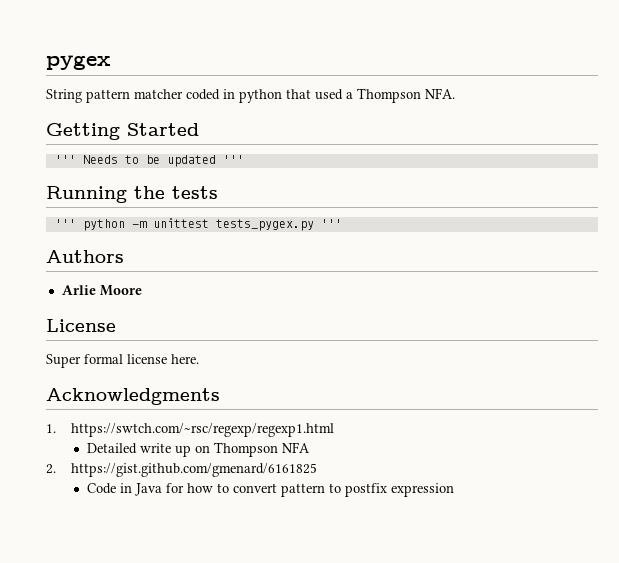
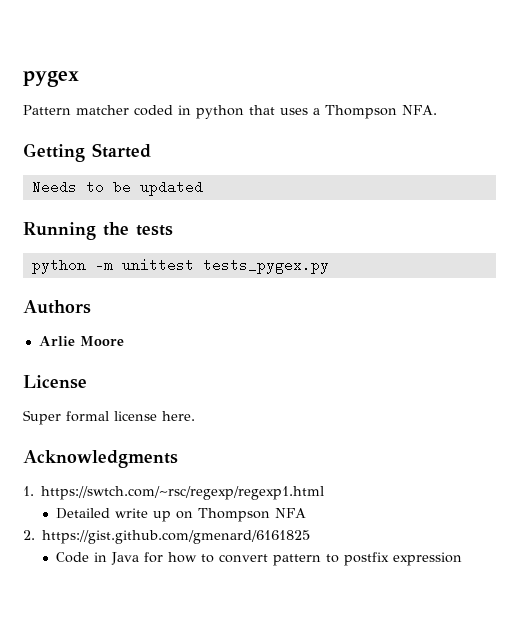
- String pattern matcher coded in python that used a Thompson NFA.
+ Pattern matcher coded in python that uses a Thompson NFA.
- ''' Needs to be updated '''
+ Needs to be updated
- ''' python -m unittest tests_pygex.py '''
+ python -m unittest tests_pygex.py

